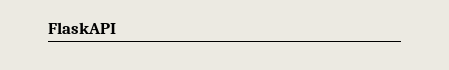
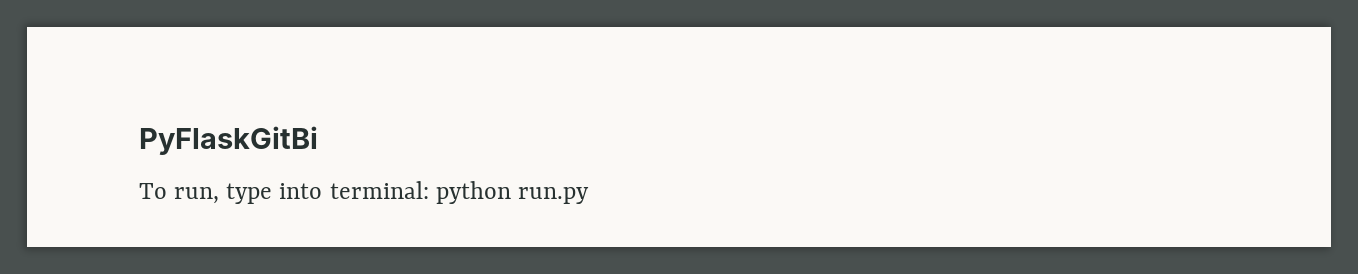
- FlaskAPI
+ PyFlaskGitBi
+ To run, type into terminal: python run.py

